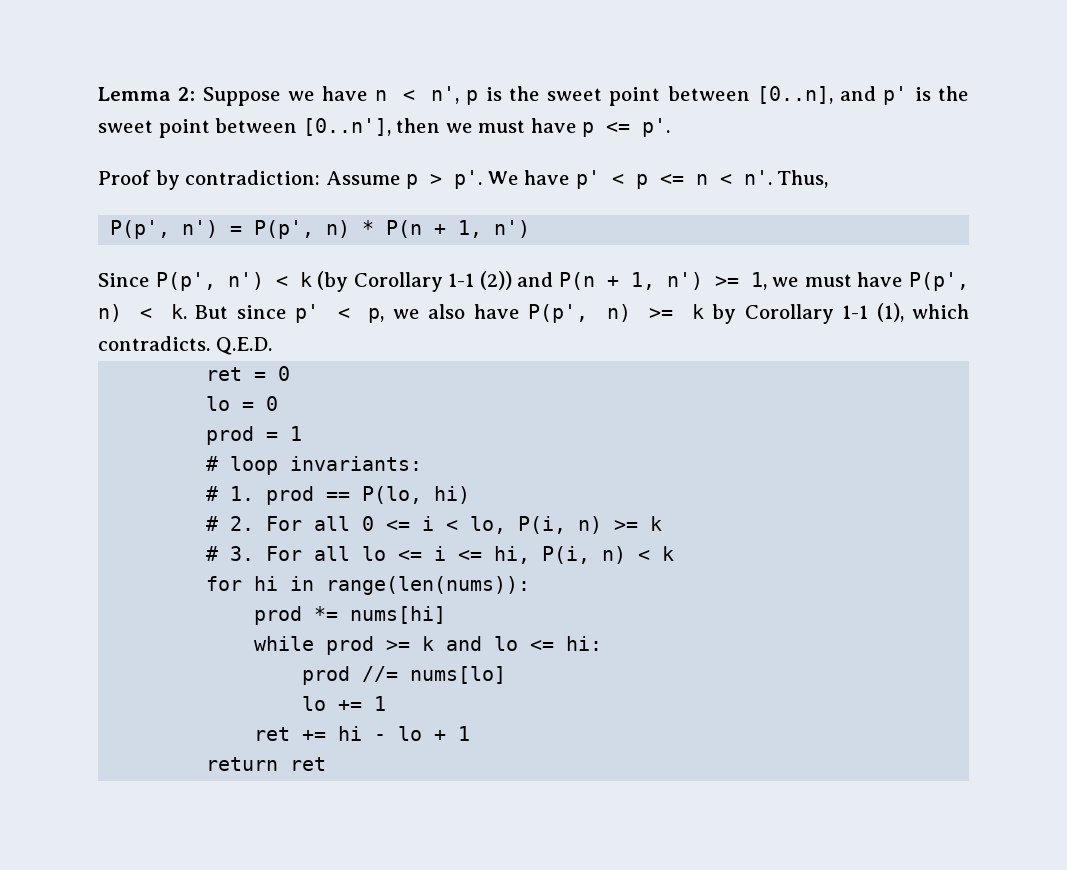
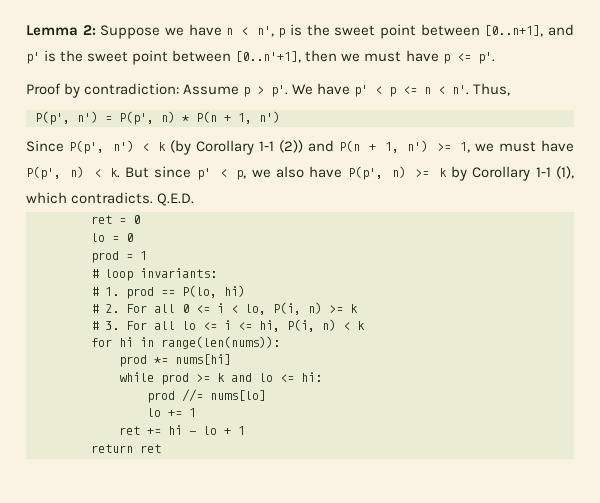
- Lemma 2: Suppose we have n < n', p is the sweet point between [0..n], and p' is the sweet point between [0..n'], then we must have p <= p'.
+ Lemma 2: Suppose we have n < n', p is the sweet point between [0..n+1], and p' is the sweet point between [0..n'+1], then we must have p <= p'.

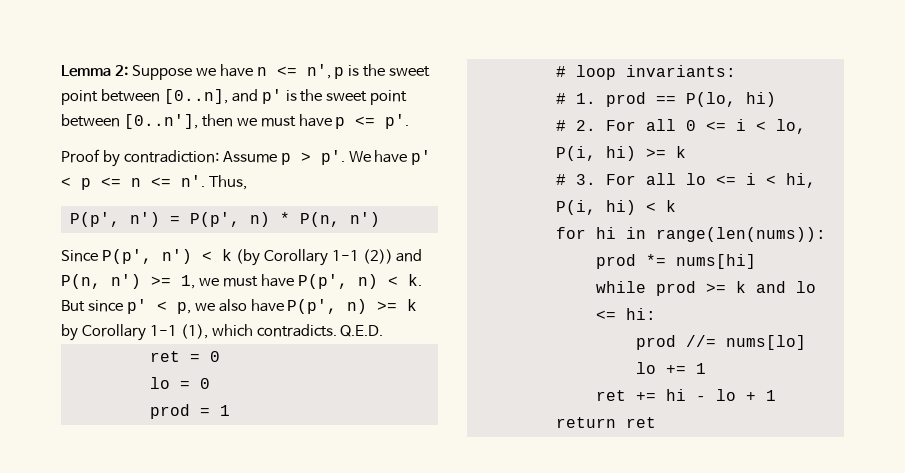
- Lemma 2: Suppose we have n < n', p is the sweet point between [0..n+1], and p' is the sweet point between [0..n'+1], then we must have p <= p'.
+ Lemma 2: Suppose we have n <= n', p is the sweet point between [0..n], and p' is the sweet point between [0..n'], then we must have p <= p'.
- We have p' < p <= n < n'.
+ We have p' < p <= n <= n'.
- P(p', n') = P(p', n) * P(n + 1, n')
+ P(p', n') = P(p', n) * P(n, n')
- Since P(p', n') < k (by Corollary 1-1 (2)) and P(n + 1, n') >= 1, we must have P(p', n) < k.
+ Since P(p', n') < k (by Corollary 1-1 (2)) and P(n, n') >= 1, we must have P(p', n) < k.
- # 2. For all 0 <= i < lo, P(i, n) >= k
+ # 2. For all 0 <= i < lo, P(i, hi) >= k
- # 3. For all lo <= i <= hi, P(i, n) < k
+ # 3. For all lo <= i < hi, P(i, hi) < k

